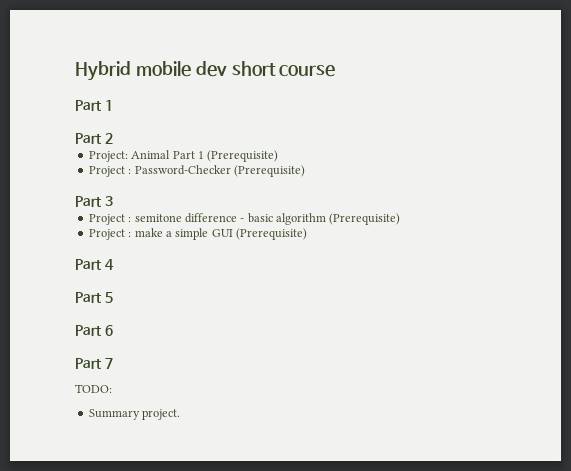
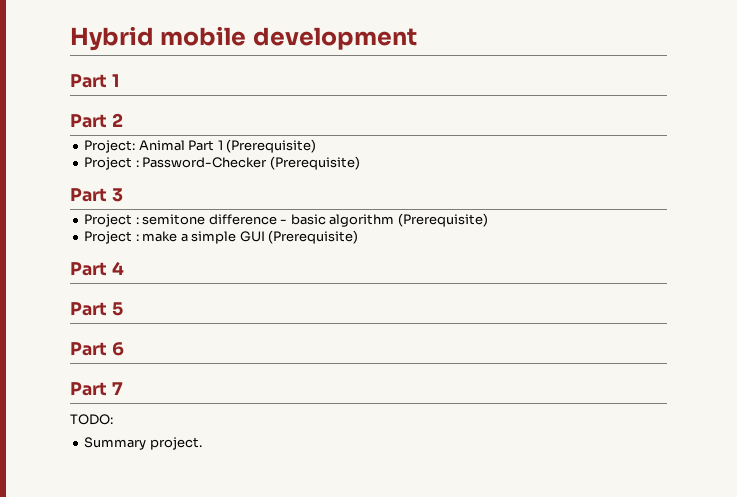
- Hybrid mobile dev short course
+ Hybrid mobile development

